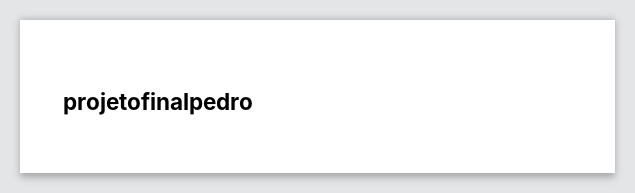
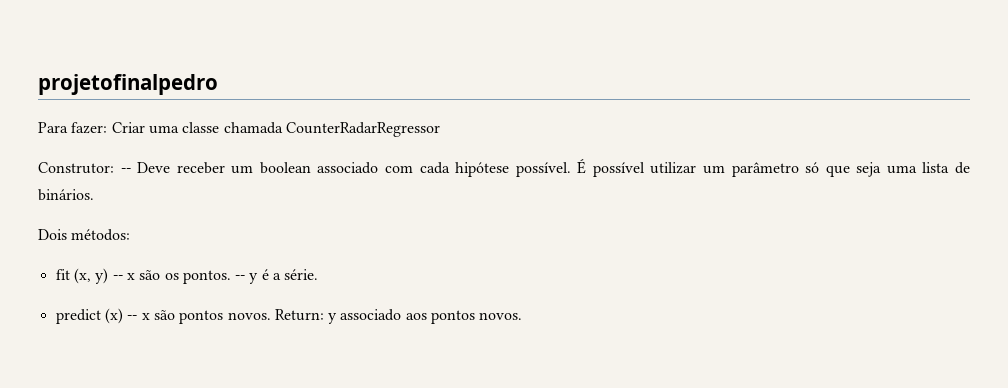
+ Para fazer: Criar uma classe chamada CounterRadarRegressor
+ Construtor: -- Deve receber um boolean associado com cada hipótese possível. É possível utilizar um parâmetro só que seja uma lista de binários.
+ Dois métodos:
+ fit (x, y) -- x são os pontos. -- y é a série.
+ predict (x) -- x são pontos novos. Return: y associado aos pontos novos.

